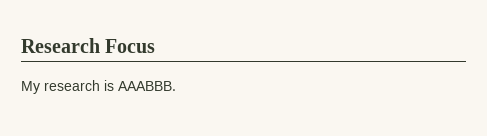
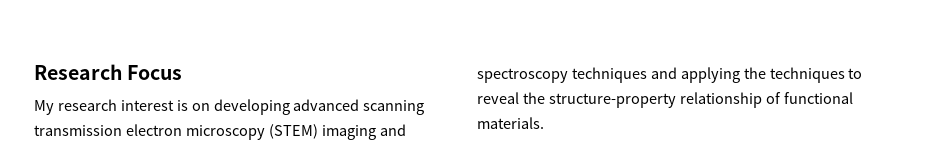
- My research is AAABBB.
+ My research interest is on developing advanced scanning transmission electron microscopy (STEM) imaging and spectroscopy techniques and applying the techniques to reveal the structure-property relationship of functional materials.

